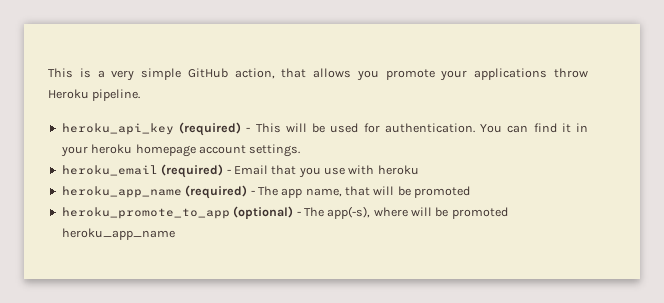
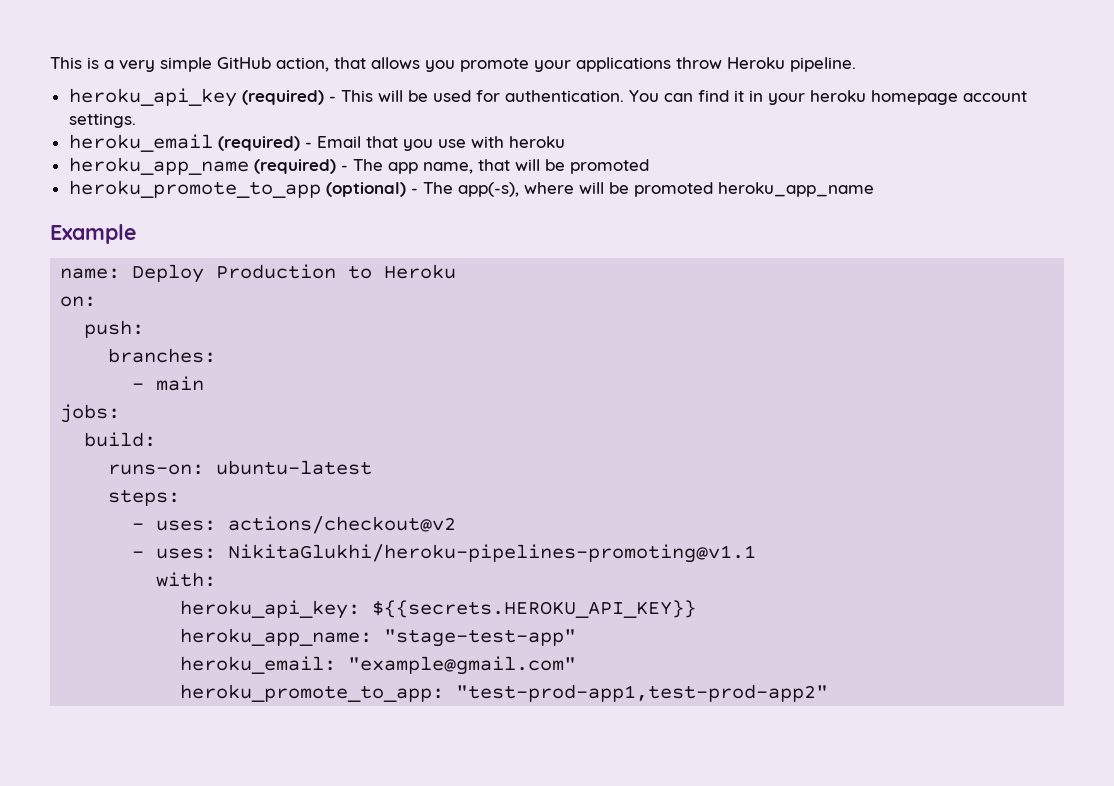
+ Example
+ name: Deploy Production to Heroku
+ on:
+ push:
+ branches:
+ - main
+ jobs:
+ build:
+ runs-on: ubuntu-latest
+ steps:
+ - uses: actions/checkout@v2
+ - uses: NikitaGlukhi/heroku-pipelines-promoting@v1.1
+ with:
+ heroku_api_key: ${{secrets.HEROKU_API_KEY}}
+ heroku_app_name: "stage-test-app"
+ heroku_email: "example@gmail.com"
+ heroku_promote_to_app: "test-prod-app1,test-prod-app2"

